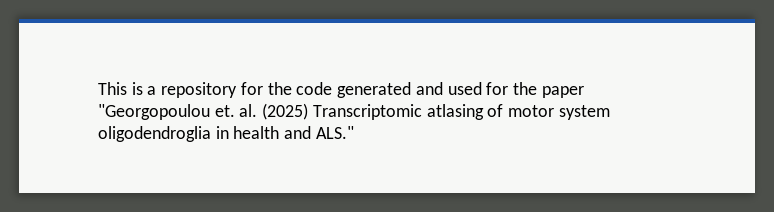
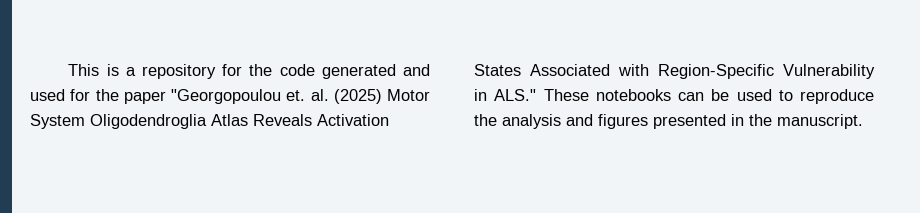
- This is a repository for the code generated and used for the paper "Georgopoulou et. al. (2025) Transcriptomic atlasing of motor system oligodendroglia in health and ALS."
+ This is a repository for the code generated and used for the paper "Georgopoulou et. al. (2025) Motor System Oligodendroglia Atlas Reveals Activation States Associated with Region-Specific Vulnerability in ALS." These notebooks can be used to reproduce the analysis and figures presented in the manuscript.

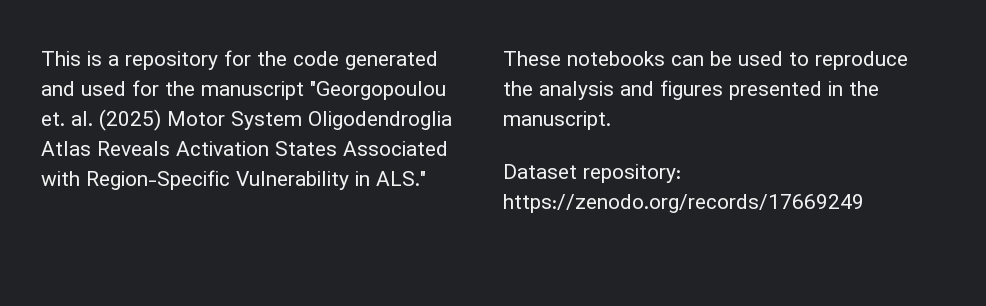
- This is a repository for the code generated and used for the paper "Georgopoulou et. al. (2025) Motor System Oligodendroglia Atlas Reveals Activation States Associated with Region-Specific Vulnerability in ALS." These notebooks can be used to reproduce the analysis and figures presented in the manuscript.
+ This is a repository for the code generated and used for the manuscript "Georgopoulou et. al. (2025) Motor System Oligodendroglia Atlas Reveals Activation States Associated with Region-Specific Vulnerability in ALS." These notebooks can be used to reproduce the analysis and figures presented in the manuscript.
+ Dataset repository: https://zenodo.org/records/17669249

